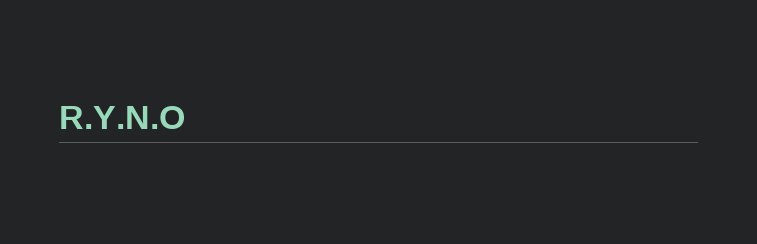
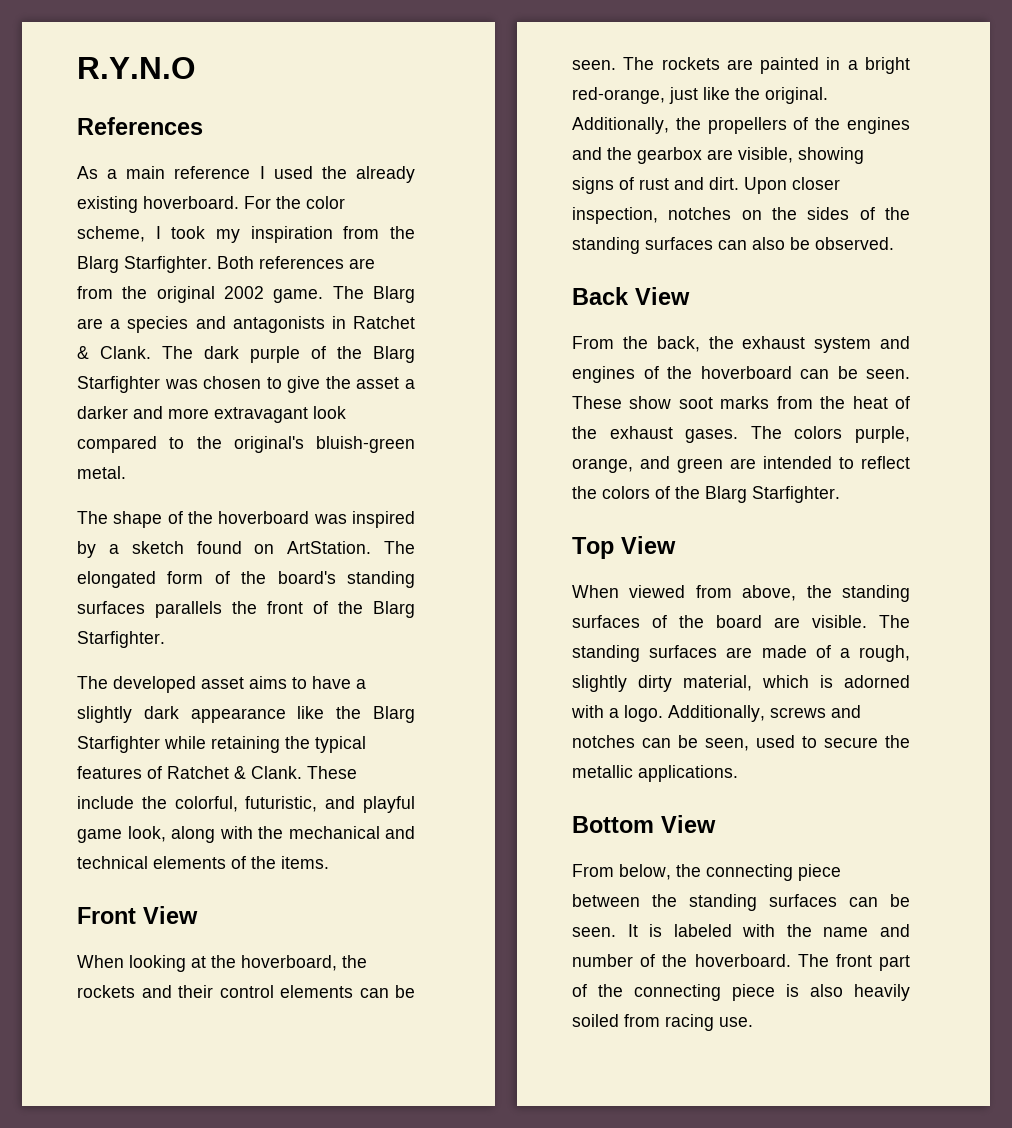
+ References
+ As a main reference I used the already existing hoverboard. For the color scheme, I took my inspiration from the Blarg Starfighter. Both references are from the original 2002 game. The Blarg are a species and antagonists in Ratchet & Clank. The dark purple of the Blarg Starfighter was chosen to give the asset a darker and more extravagant look compared to the original's bluish-green metal.
+ The shape of the hoverboard was inspired by a sketch found on ArtStation. The elongated form of the board's standing surfaces parallels the front of the Blarg Starfighter.
+ The developed asset aims to have a slightly dark appearance like the Blarg Starfighter while retaining the typical features of Ratchet & Clank. These include the colorful, futuristic, and playful game look, along with the mechanical and technical elements of the items.
+ Front View
+ When looking at the hoverboard, the rockets and their control elements can be seen. The rockets are painted in a bright red-orange, just like the original. Additionally, the propellers of the engines and the gearbox are visible, showing signs of rust and dirt. Upon closer inspection, notches on the sides of the standing surfaces can also be observed.
+ Back View
+ From the back, the exhaust system and engines of the hoverboard can be seen. These show soot marks from the heat of the exhaust gases. The colors purple, orange, and green are intended to reflect the colors of the Blarg Starfighter.
+ Top View
+ When viewed from above, the standing surfaces of the board are visible. The standing surfaces are made of a rough, slightly dirty material, which is adorned with a logo. Additionally, screws and notches can be seen, used to secure the metallic applications.
+ Bottom View
+ From below, the connecting piece between the standing surfaces can be seen. It is labeled with the name and number of the hoverboard. The front part of the connecting piece is also heavily soiled from racing use.

